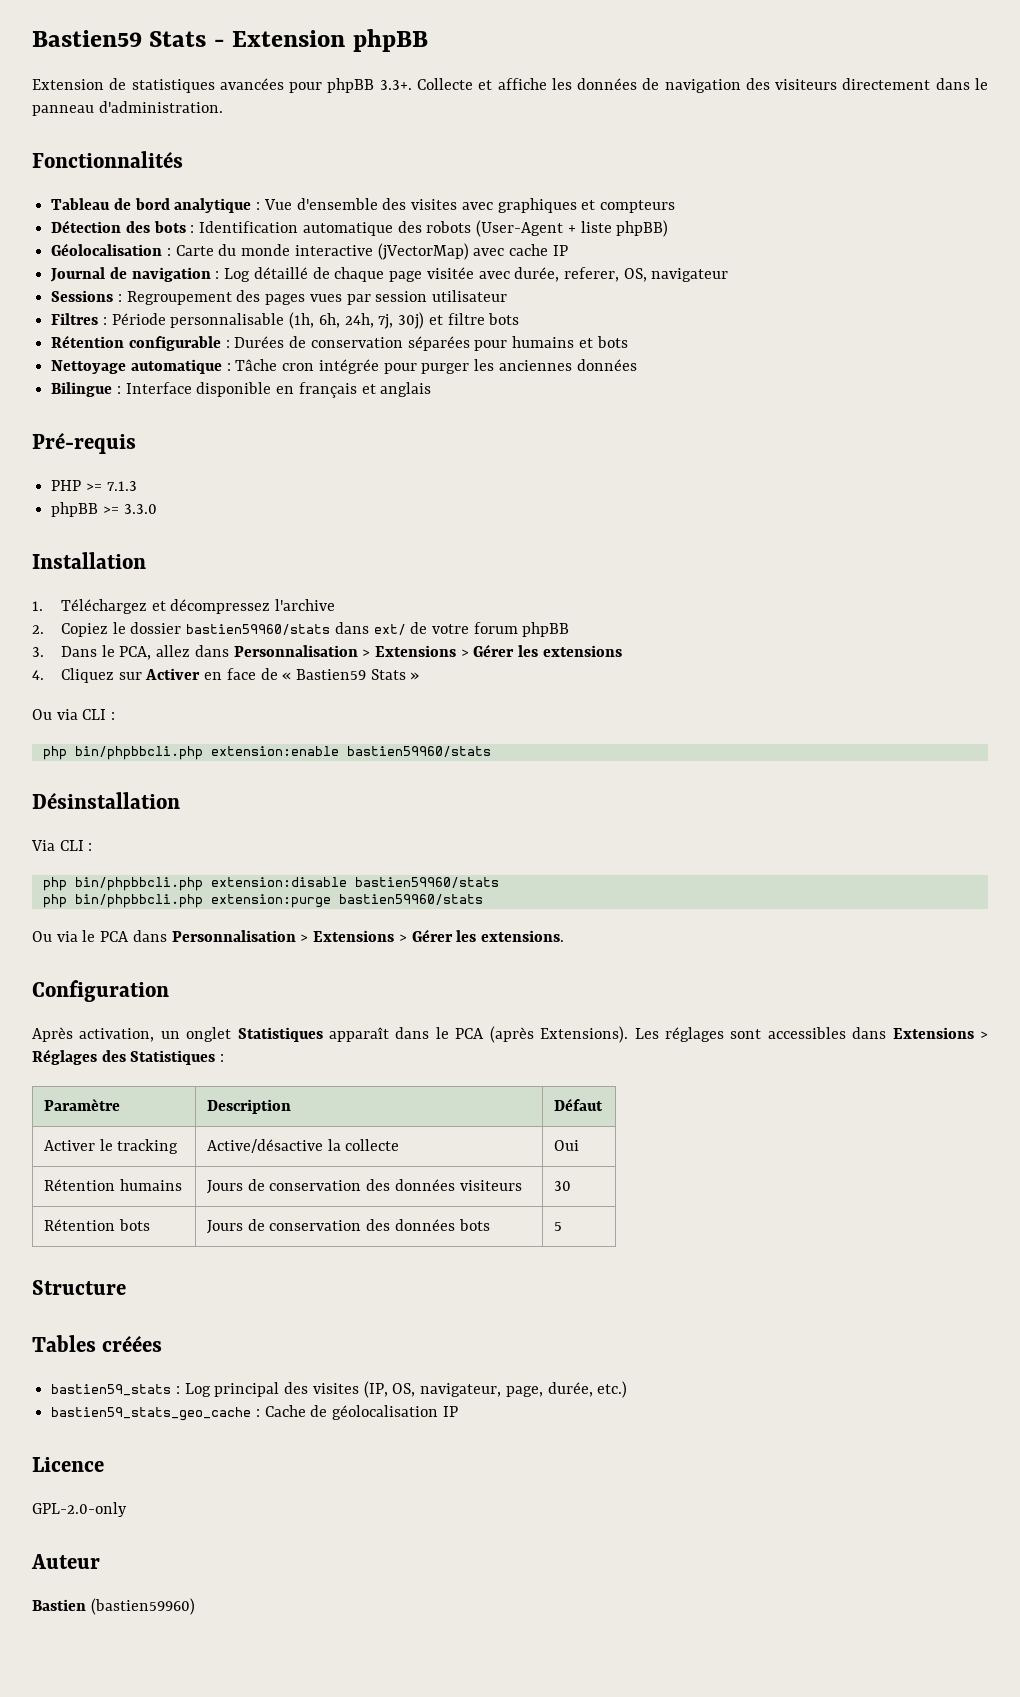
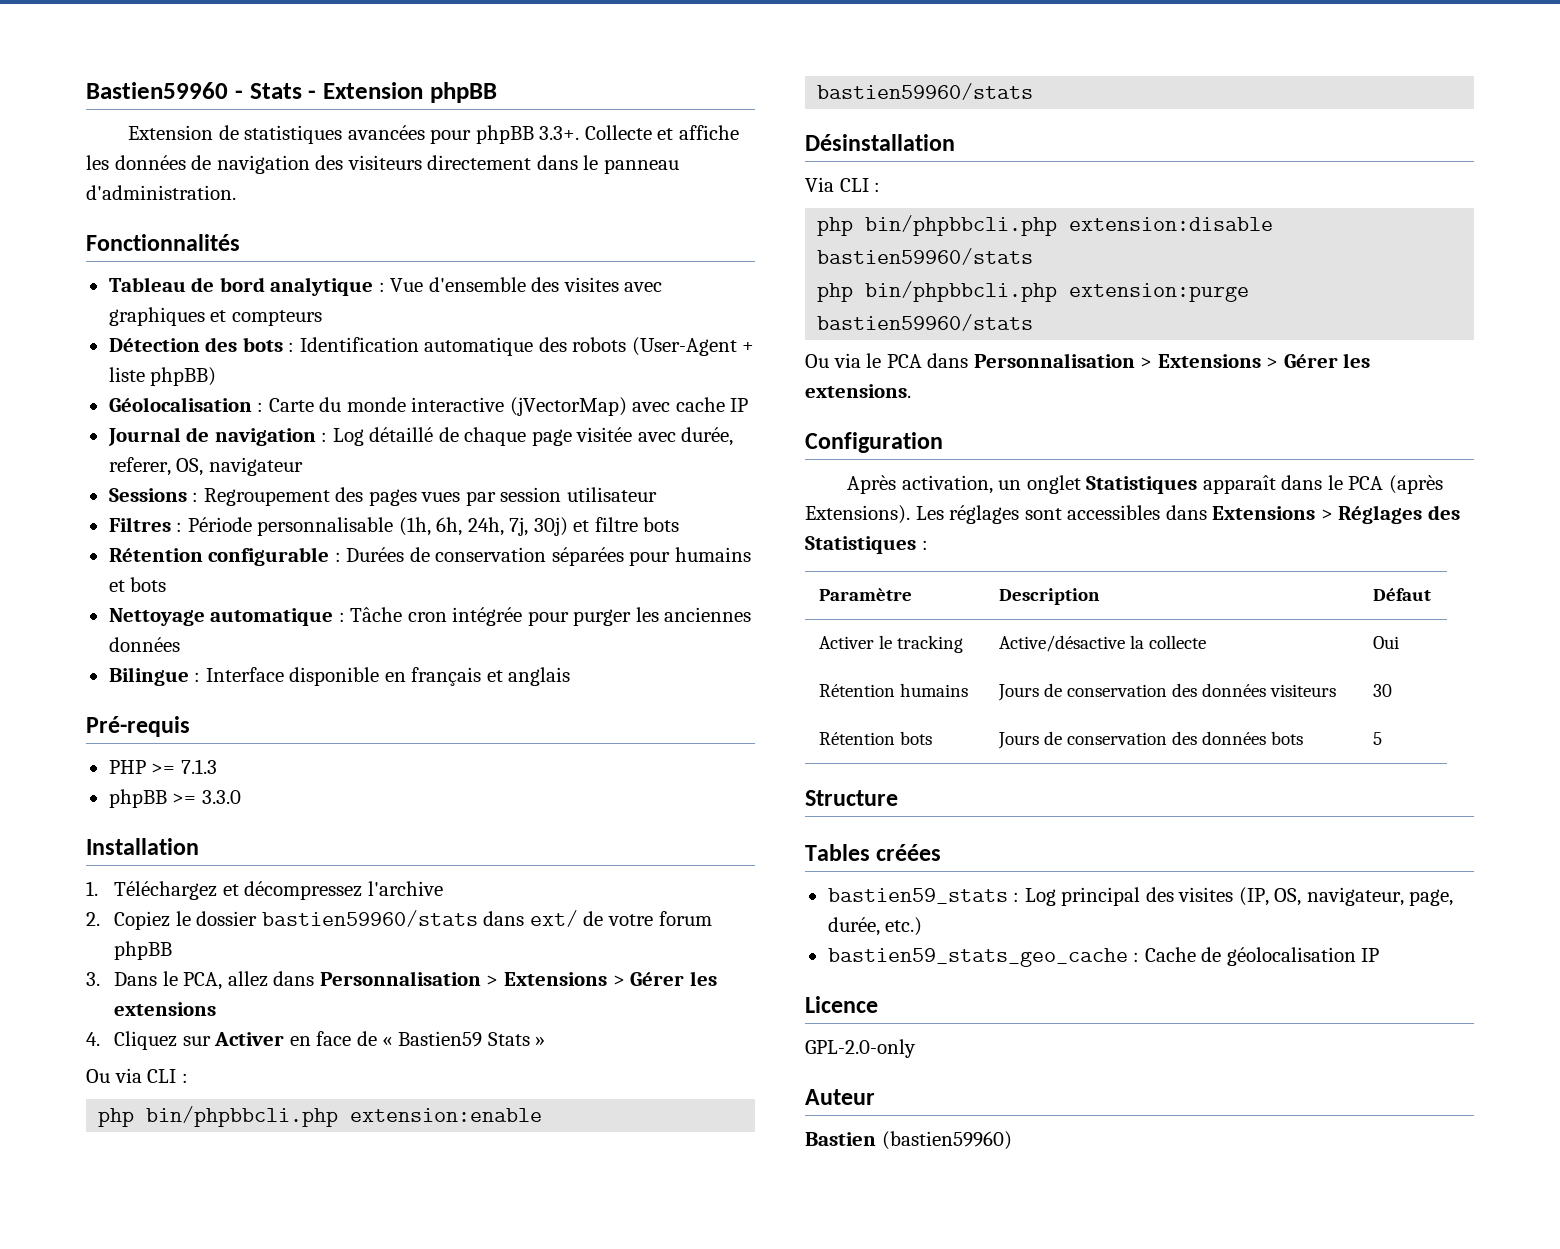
- Bastien59 Stats - Extension phpBB
+ Bastien59960 - Stats - Extension phpBB

